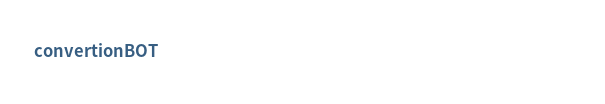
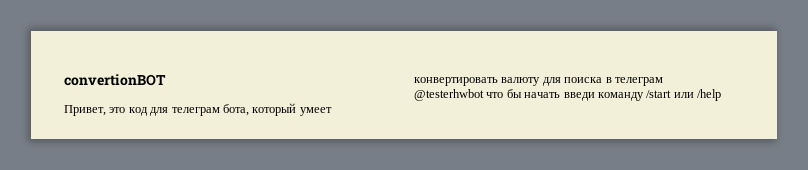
+ Привет, это код для телеграм бота, который умеет конвертировать валюту для поиска в телеграм @testerhwbot что бы начать введи команду /start или /help

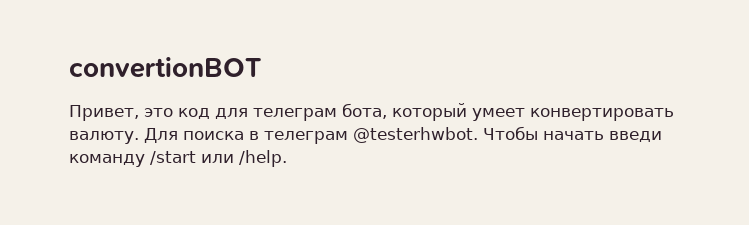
- Привет, это код для телеграм бота, который умеет конвертировать валюту для поиска в телеграм @testerhwbot что бы начать введи команду /start или /help
+ Привет, это код для телеграм бота, который умеет конвертировать валюту. Для поиска в телеграм @testerhwbot. Чтобы начать введи команду /start или /help.

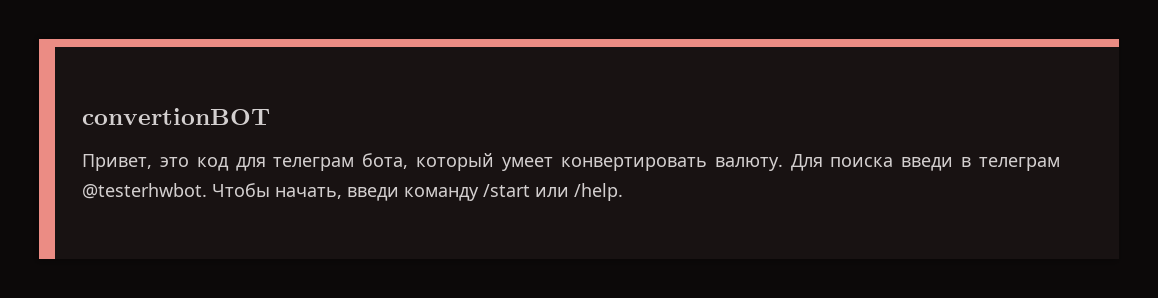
- Для поиска в телеграм @testerhwbot.
+ Для поиска введи в телеграм @testerhwbot.
- Чтобы начать введи команду /start или /help.
+ Чтобы начать, введи команду /start или /help.

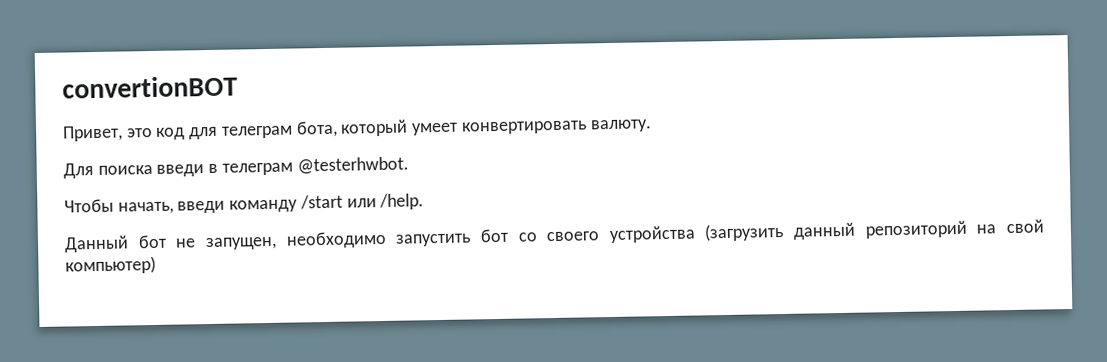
- Привет, это код для телеграм бота, который умеет конвертировать валюту. Для поиска введи в телеграм @testerhwbot. Чтобы начать, введи команду /start или /help.
+ Привет, это код для телеграм бота, который умеет конвертировать валюту.
+ Для поиска введи в телеграм @testerhwbot.
+ Чтобы начать, введи команду /start или /help.
+ Данный бот не запущен, необходимо запустить бот со своего устройства (загрузить данный репозиторий на свой компьютер)

